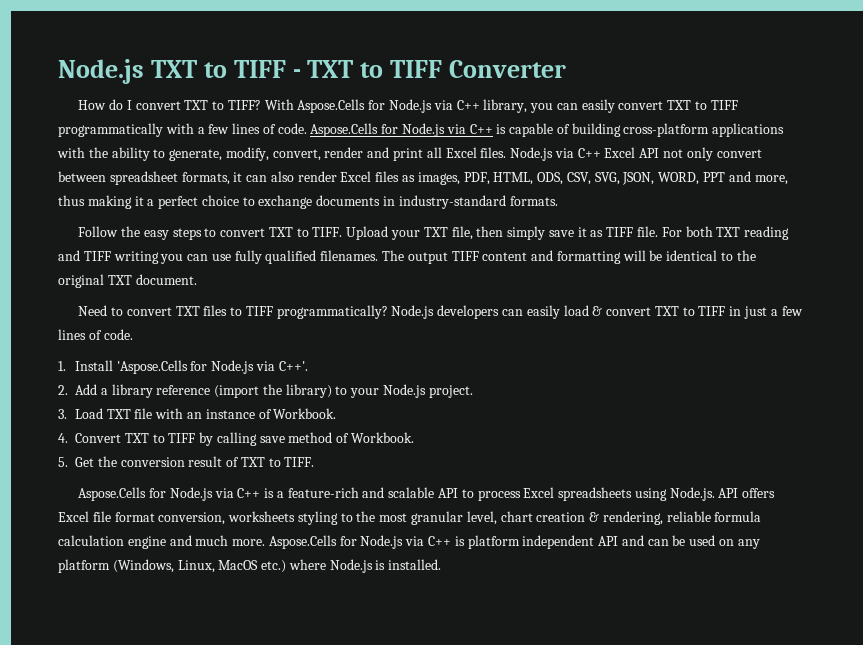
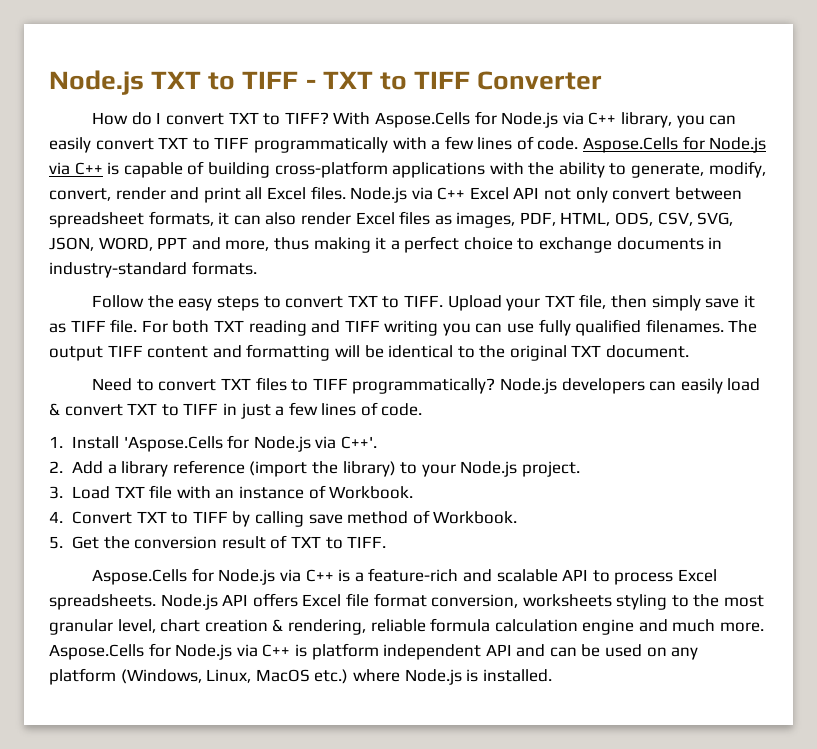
- Aspose.Cells for Node.js via C++ is a feature-rich and scalable API to process Excel spreadsheets using Node.js. API offers Excel file format conversion, worksheets styling to the most granular level, chart creation & rendering, reliable formula calculation engine and much more.
+ Aspose.Cells for Node.js via C++ is a feature-rich and scalable API to process Excel spreadsheets. Node.js API offers Excel file format conversion, worksheets styling to the most granular level, chart creation & rendering, reliable formula calculation engine and much more.

